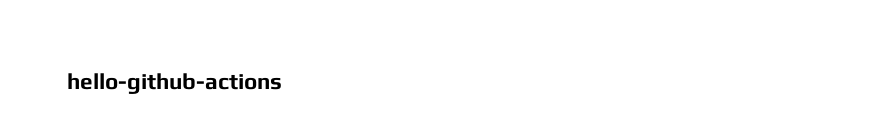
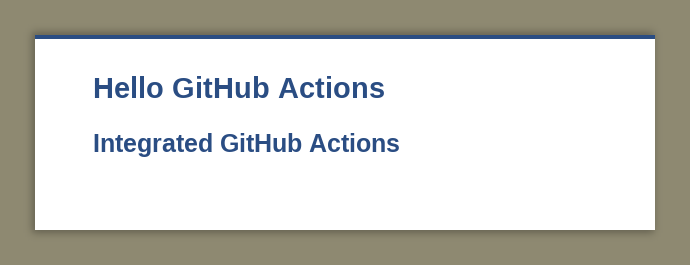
- hello-github-actions
+ Hello GitHub Actions
+ Integrated GitHub Actions

